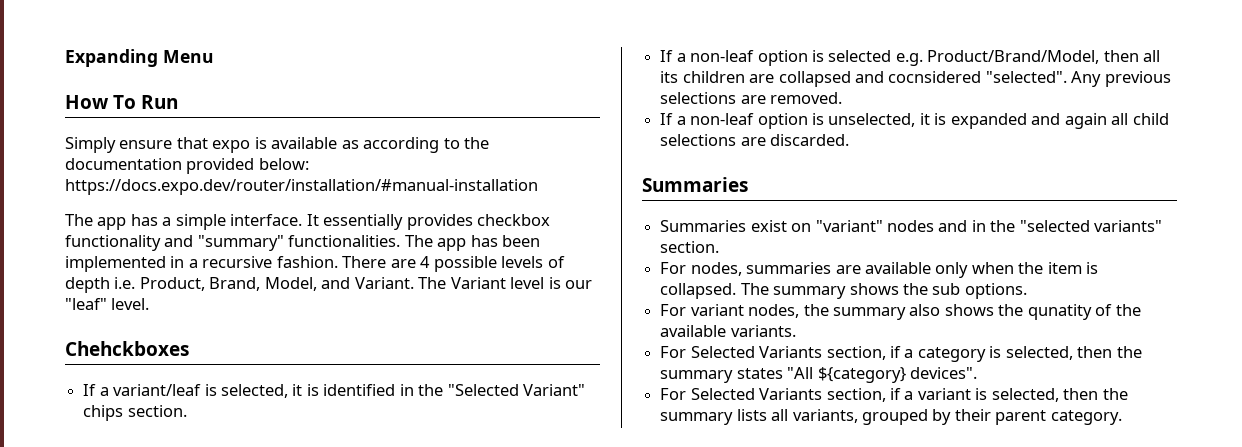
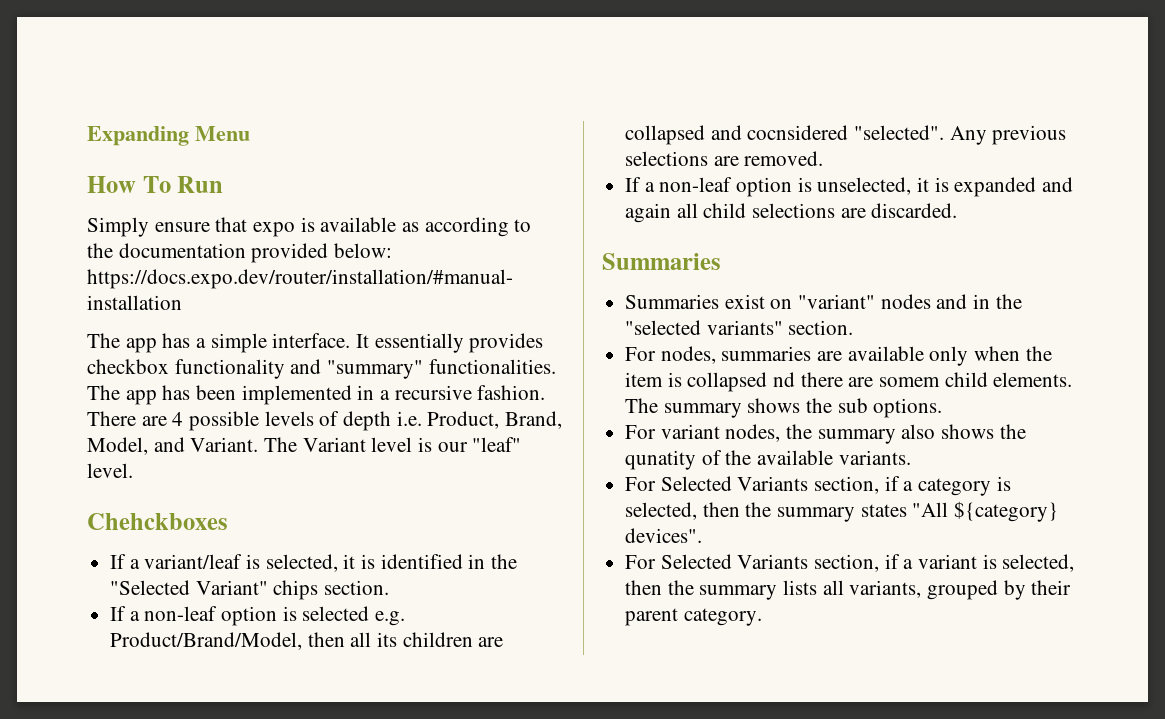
- For nodes, summaries are available only when the item is collapsed.
+ For nodes, summaries are available only when the item is collapsed nd there are somem child elements.

